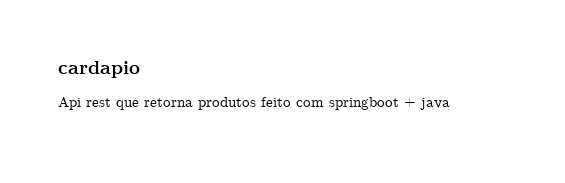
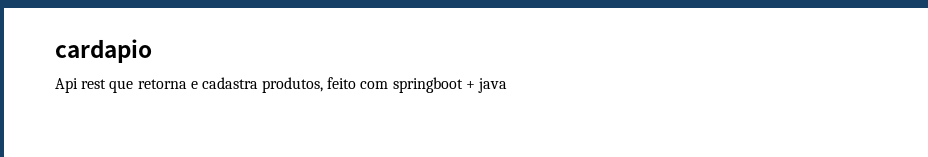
- Api rest que retorna produtos feito com springboot + java
+ Api rest que retorna e cadastra produtos, feito com springboot + java

